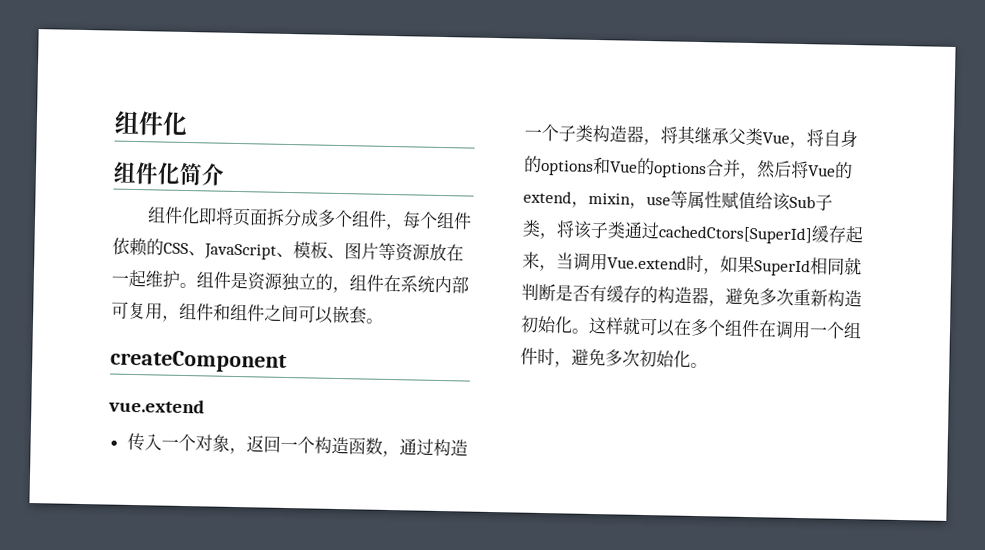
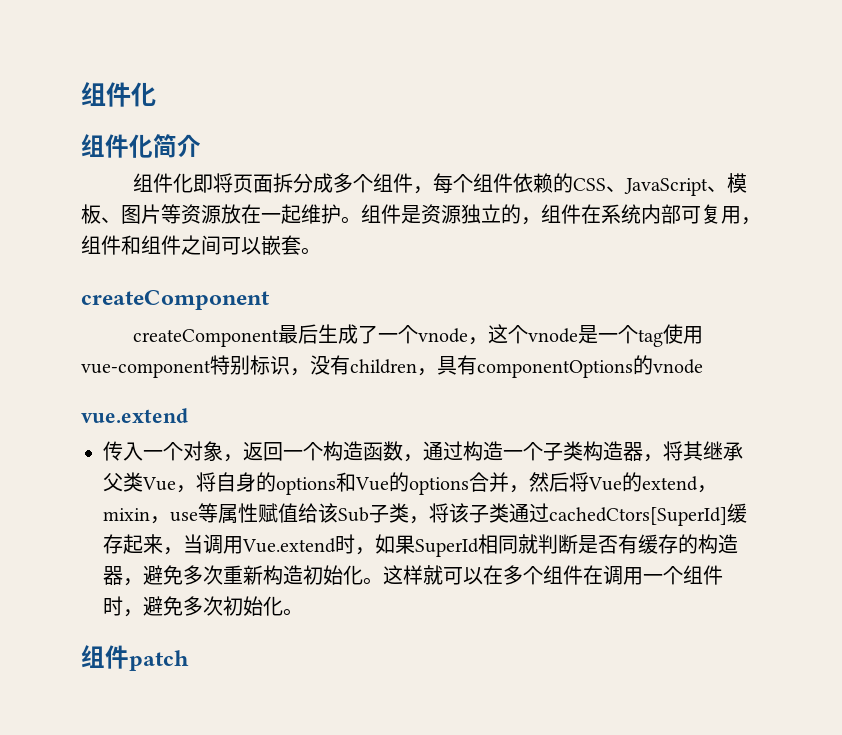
+ createComponent最后生成了一个vnode，这个vnode是一个tag使用vue-component特别标识，没有children，具有componentOptions的vnode
+ 组件patch

